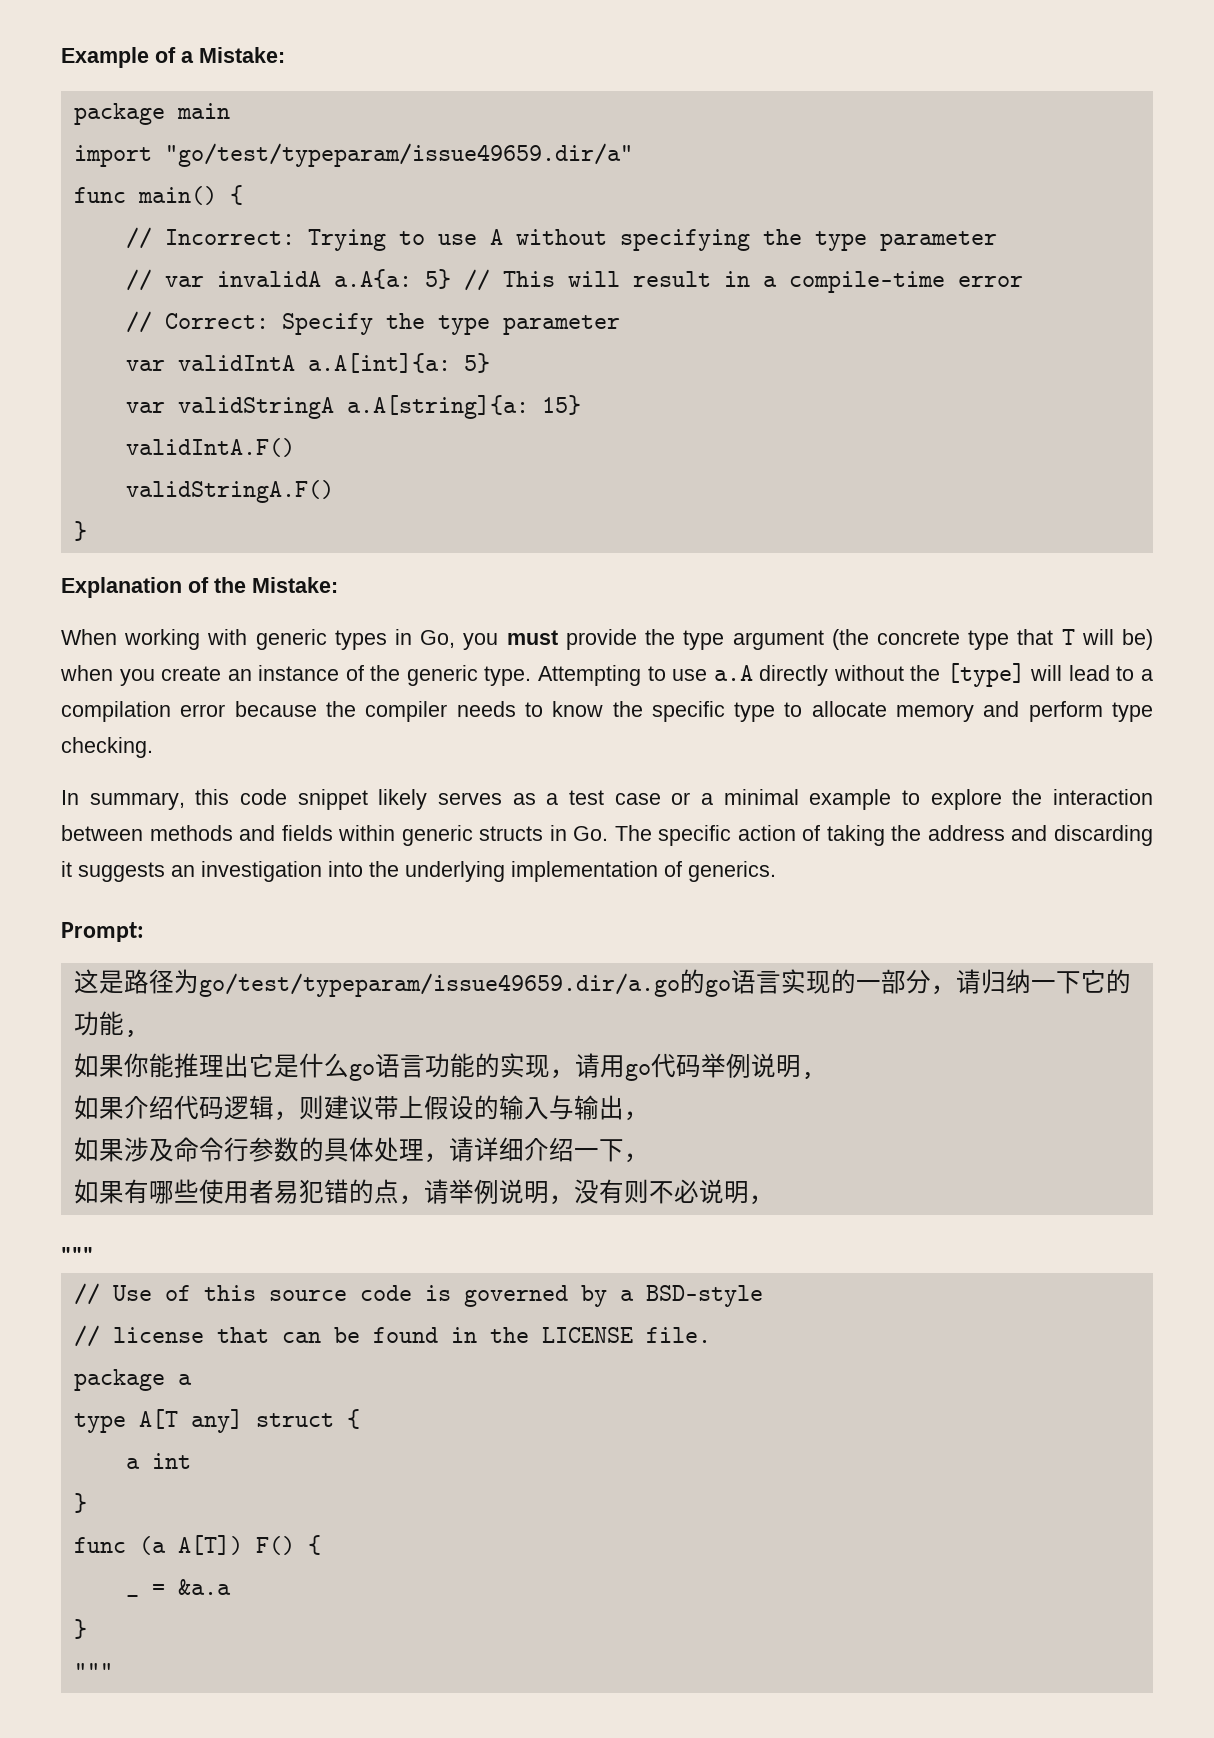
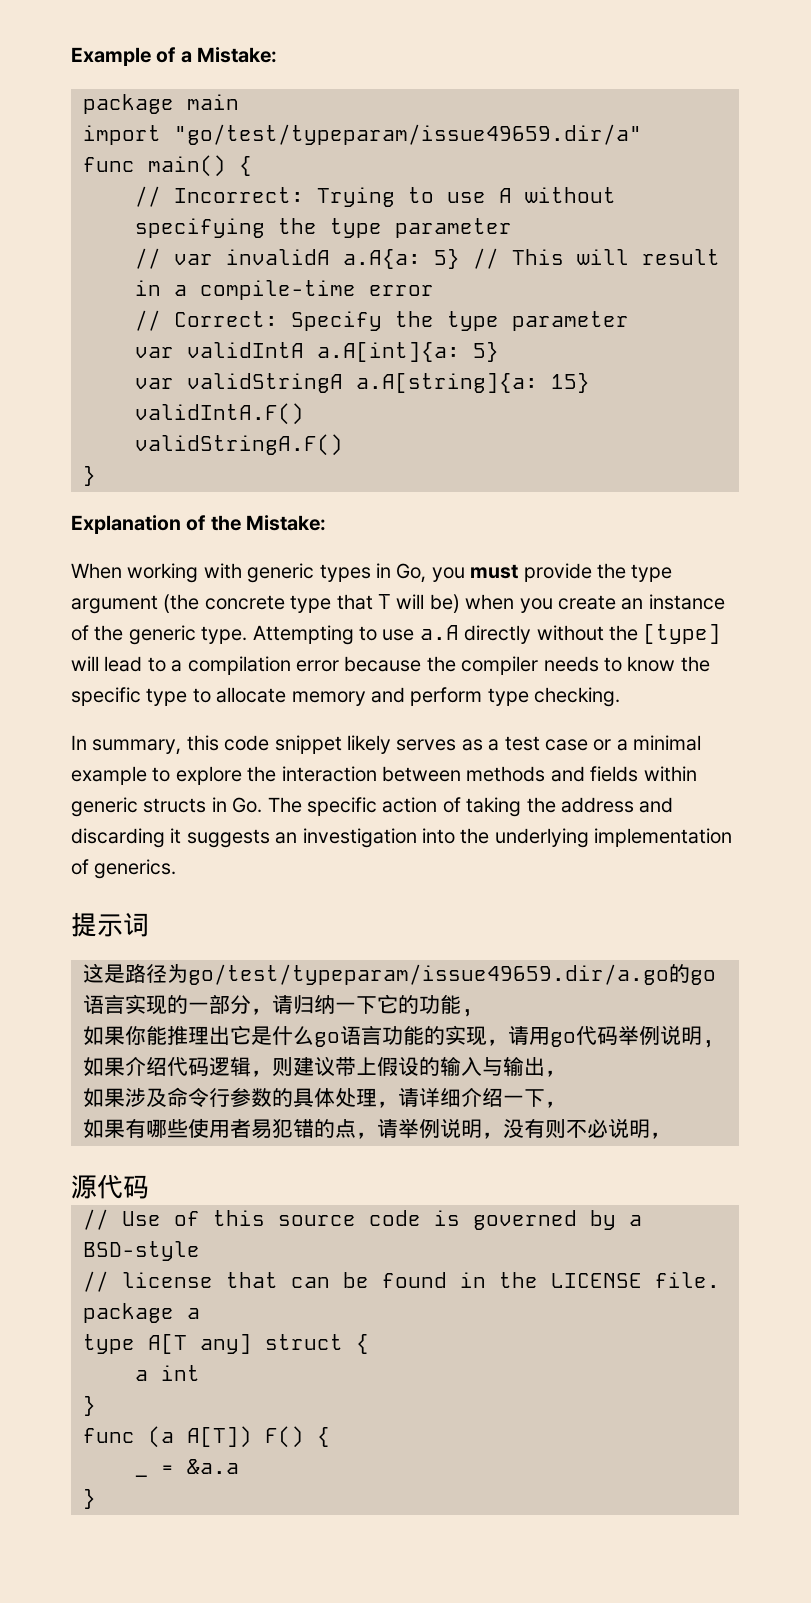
- Prompt:
+ 提示词
  如果有哪些使用者易犯错的点，请举例说明，没有则不必说明，
- """
+ 源代码
  _ = &a.a
  }
- """

